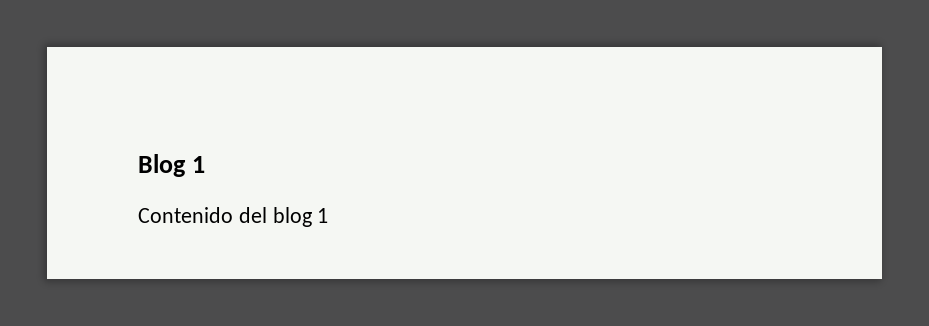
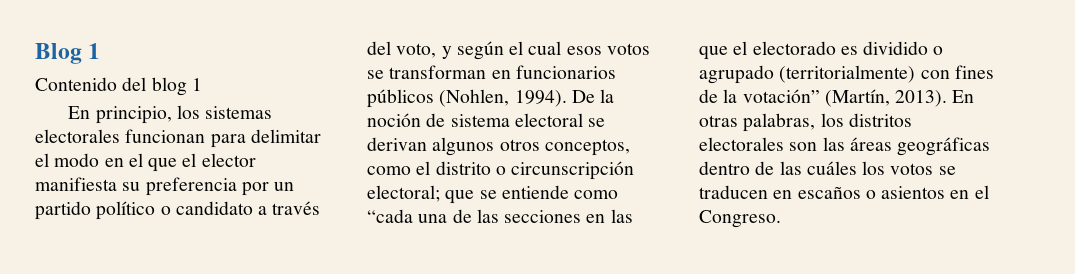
+ En principio, los sistemas electorales funcionan para delimitar el modo en el que el elector manifiesta su preferencia por un partido político o candidato a través del voto, y según el cual esos votos se transforman en funcionarios públicos (Nohlen, 1994). De la noción de sistema electoral se derivan algunos otros conceptos, como el distrito o circunscripción electoral; que se entiende como “cada una de las secciones en las que el electorado es dividido o agrupado (territorialmente) con fines de la votación” (Martín, 2013). En otras palabras, los distritos electorales son las áreas geográficas dentro de las cuáles los votos se traducen en escaños o asientos en el Congreso.

